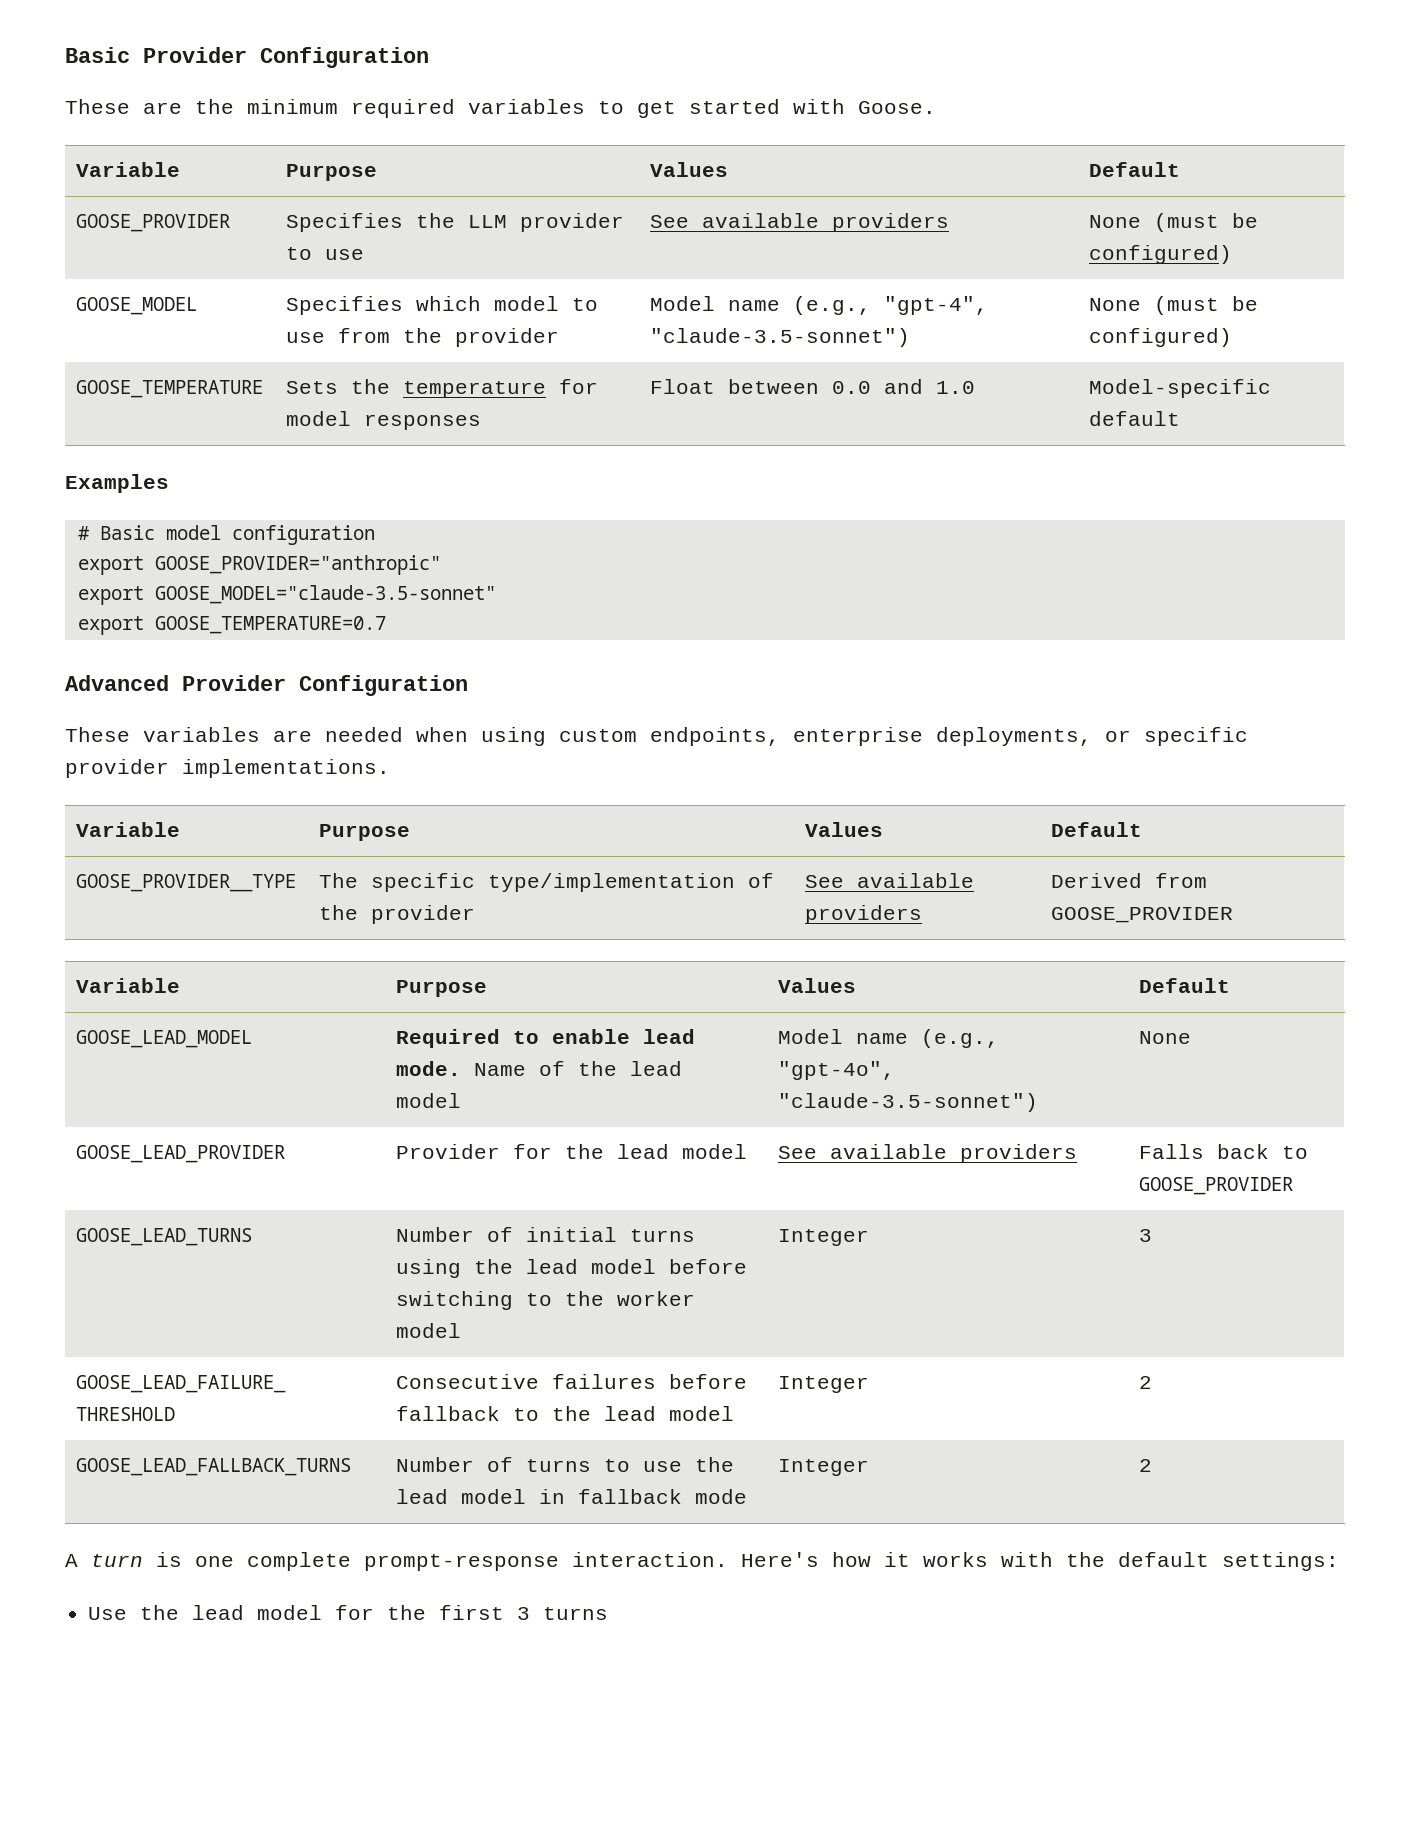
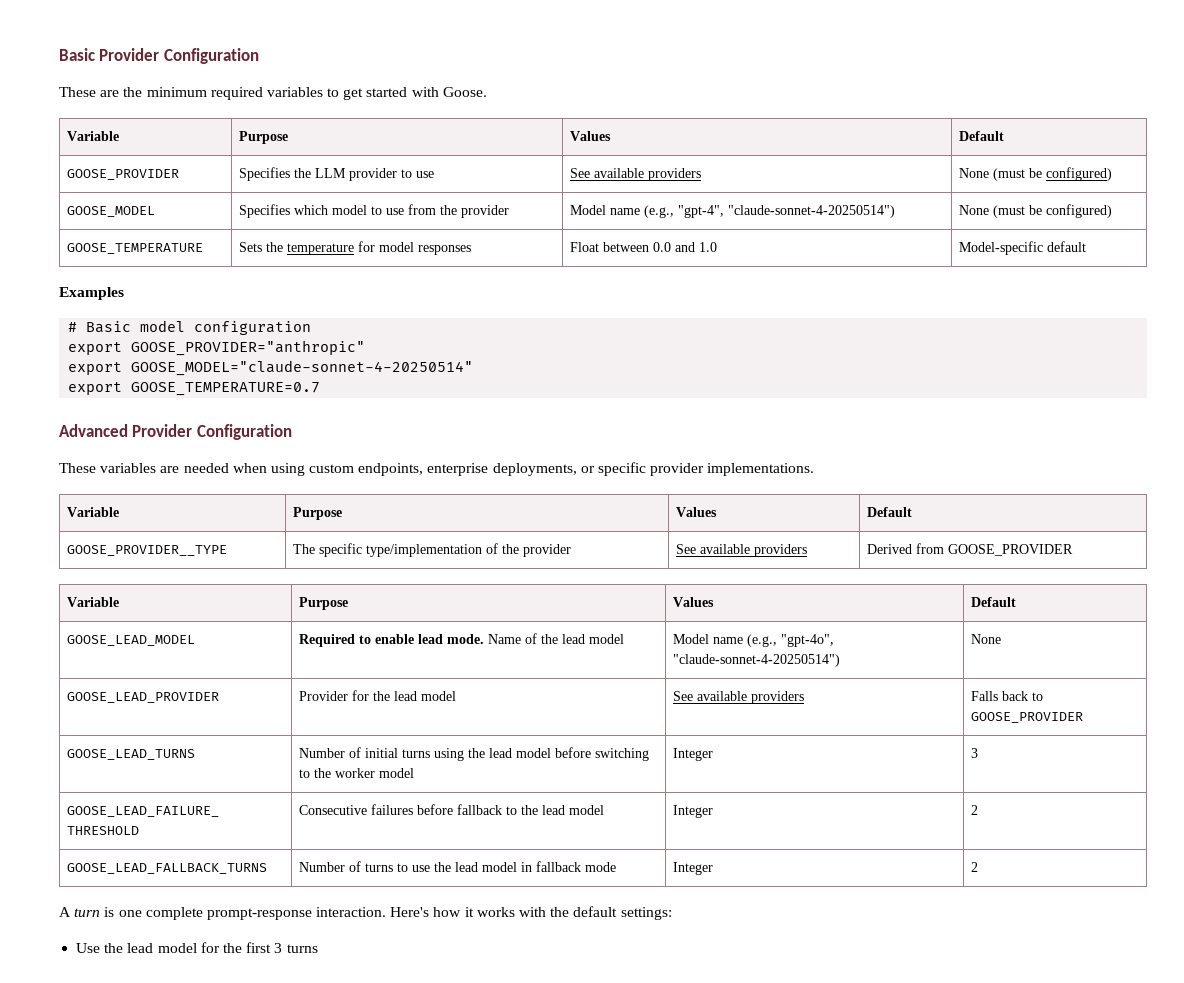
- GOOSE_MODEL | Specifies which model to use from the provider | Model name (e.g., "gpt-4", "claude-3.5-sonnet") | None (must be configured)
+ GOOSE_MODEL | Specifies which model to use from the provider | Model name (e.g., "gpt-4", "claude-sonnet-4-20250514") | None (must be configured)
- export GOOSE_MODEL="claude-3.5-sonnet"
+ export GOOSE_MODEL="claude-sonnet-4-20250514"
- GOOSE_LEAD_MODEL | Required to enable lead mode. Name of the lead model | Model name (e.g., "gpt-4o", "claude-3.5-sonnet") | None
+ GOOSE_LEAD_MODEL | Required to enable lead mode. Name of the lead model | Model name (e.g., "gpt-4o", "claude-sonnet-4-20250514") | None

